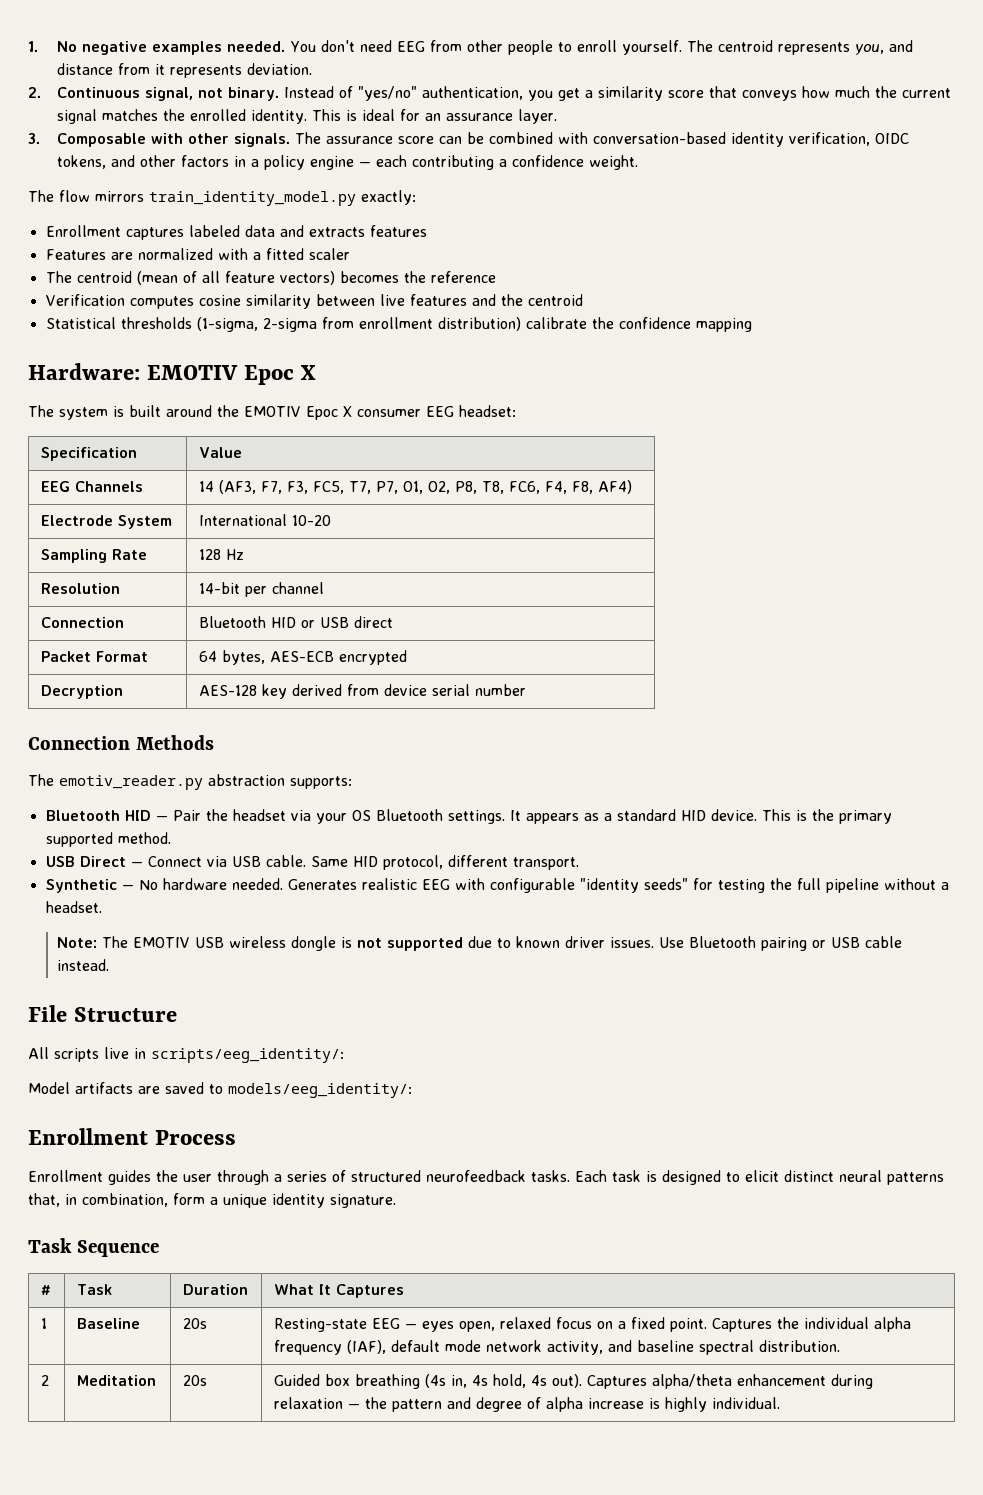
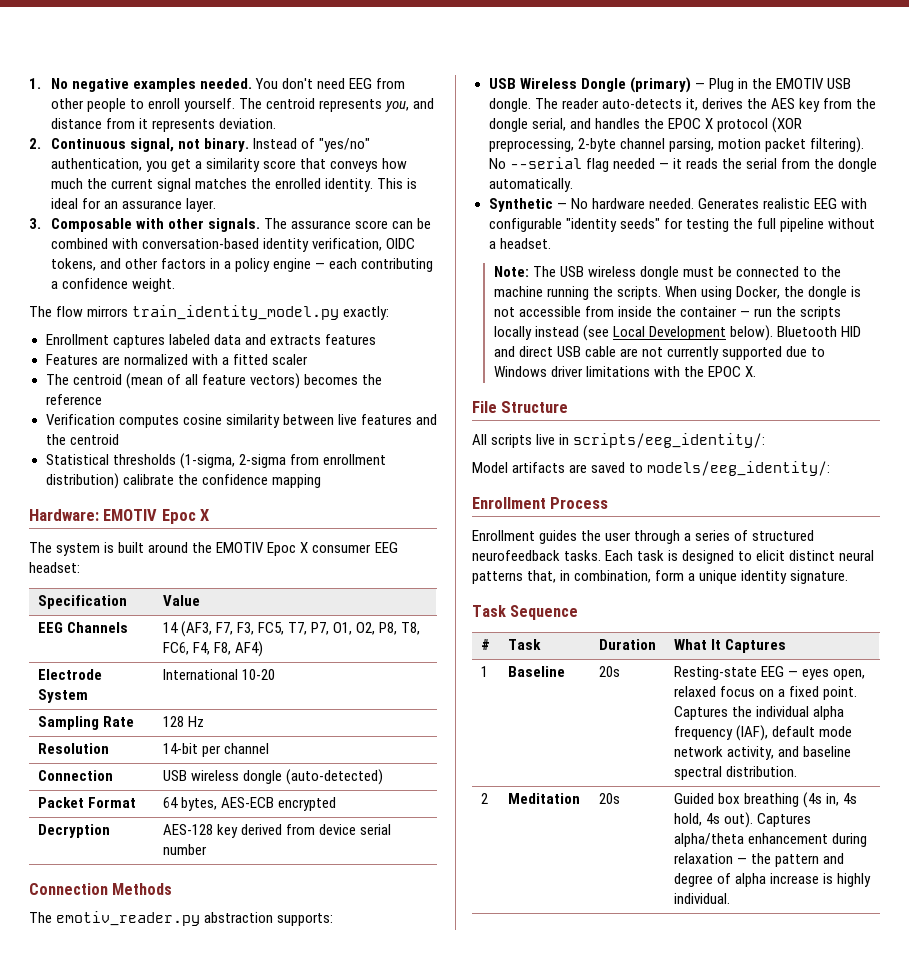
- Connection | Bluetooth HID or USB direct
+ Connection | USB wireless dongle (auto-detected)
- Bluetooth HID — Pair the headset via your OS Bluetooth settings. It appears as a standard HID device. This is the primary supported method.
- USB Direct — Connect via USB cable. Same HID protocol, different transport.
+ USB Wireless Dongle (primary) — Plug in the EMOTIV USB dongle. The reader auto-detects it, derives the AES key from the dongle serial, and handles the EPOC X protocol (XOR preprocessing, 2-byte channel parsing, motion packet filtering). No --serial flag needed — it reads the serial from the dongle automatically.
- Note: The EMOTIV USB wireless dongle is not supported due to known driver issues. Use Bluetooth pairing or USB cable instead.
+ Note: The USB wireless dongle must be connected to the machine running the scripts. When using Docker, the dongle is not accessible from inside the container — run the scripts locally instead (see Local Development below). Bluetooth HID and direct USB cable are not currently supported due to Windows driver limitations with the EPOC X.

